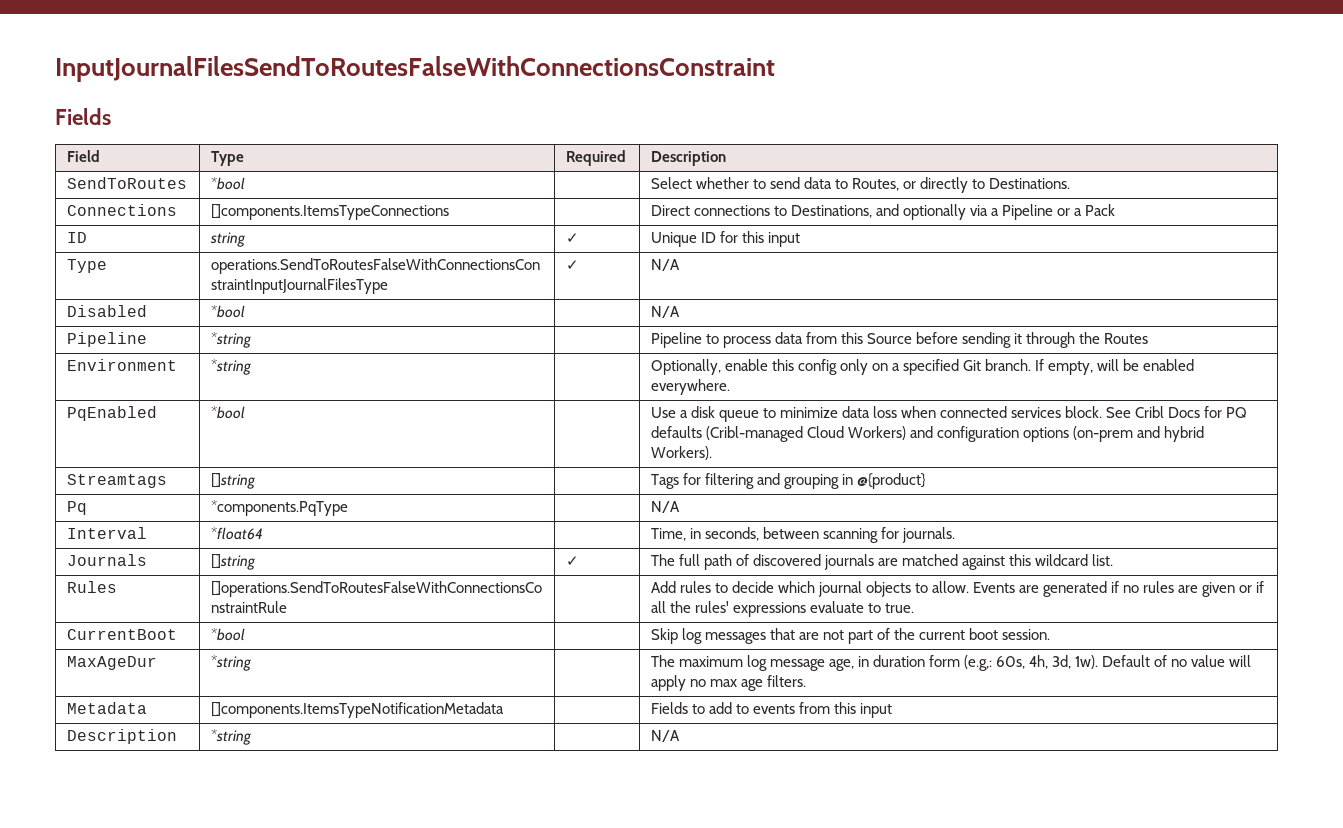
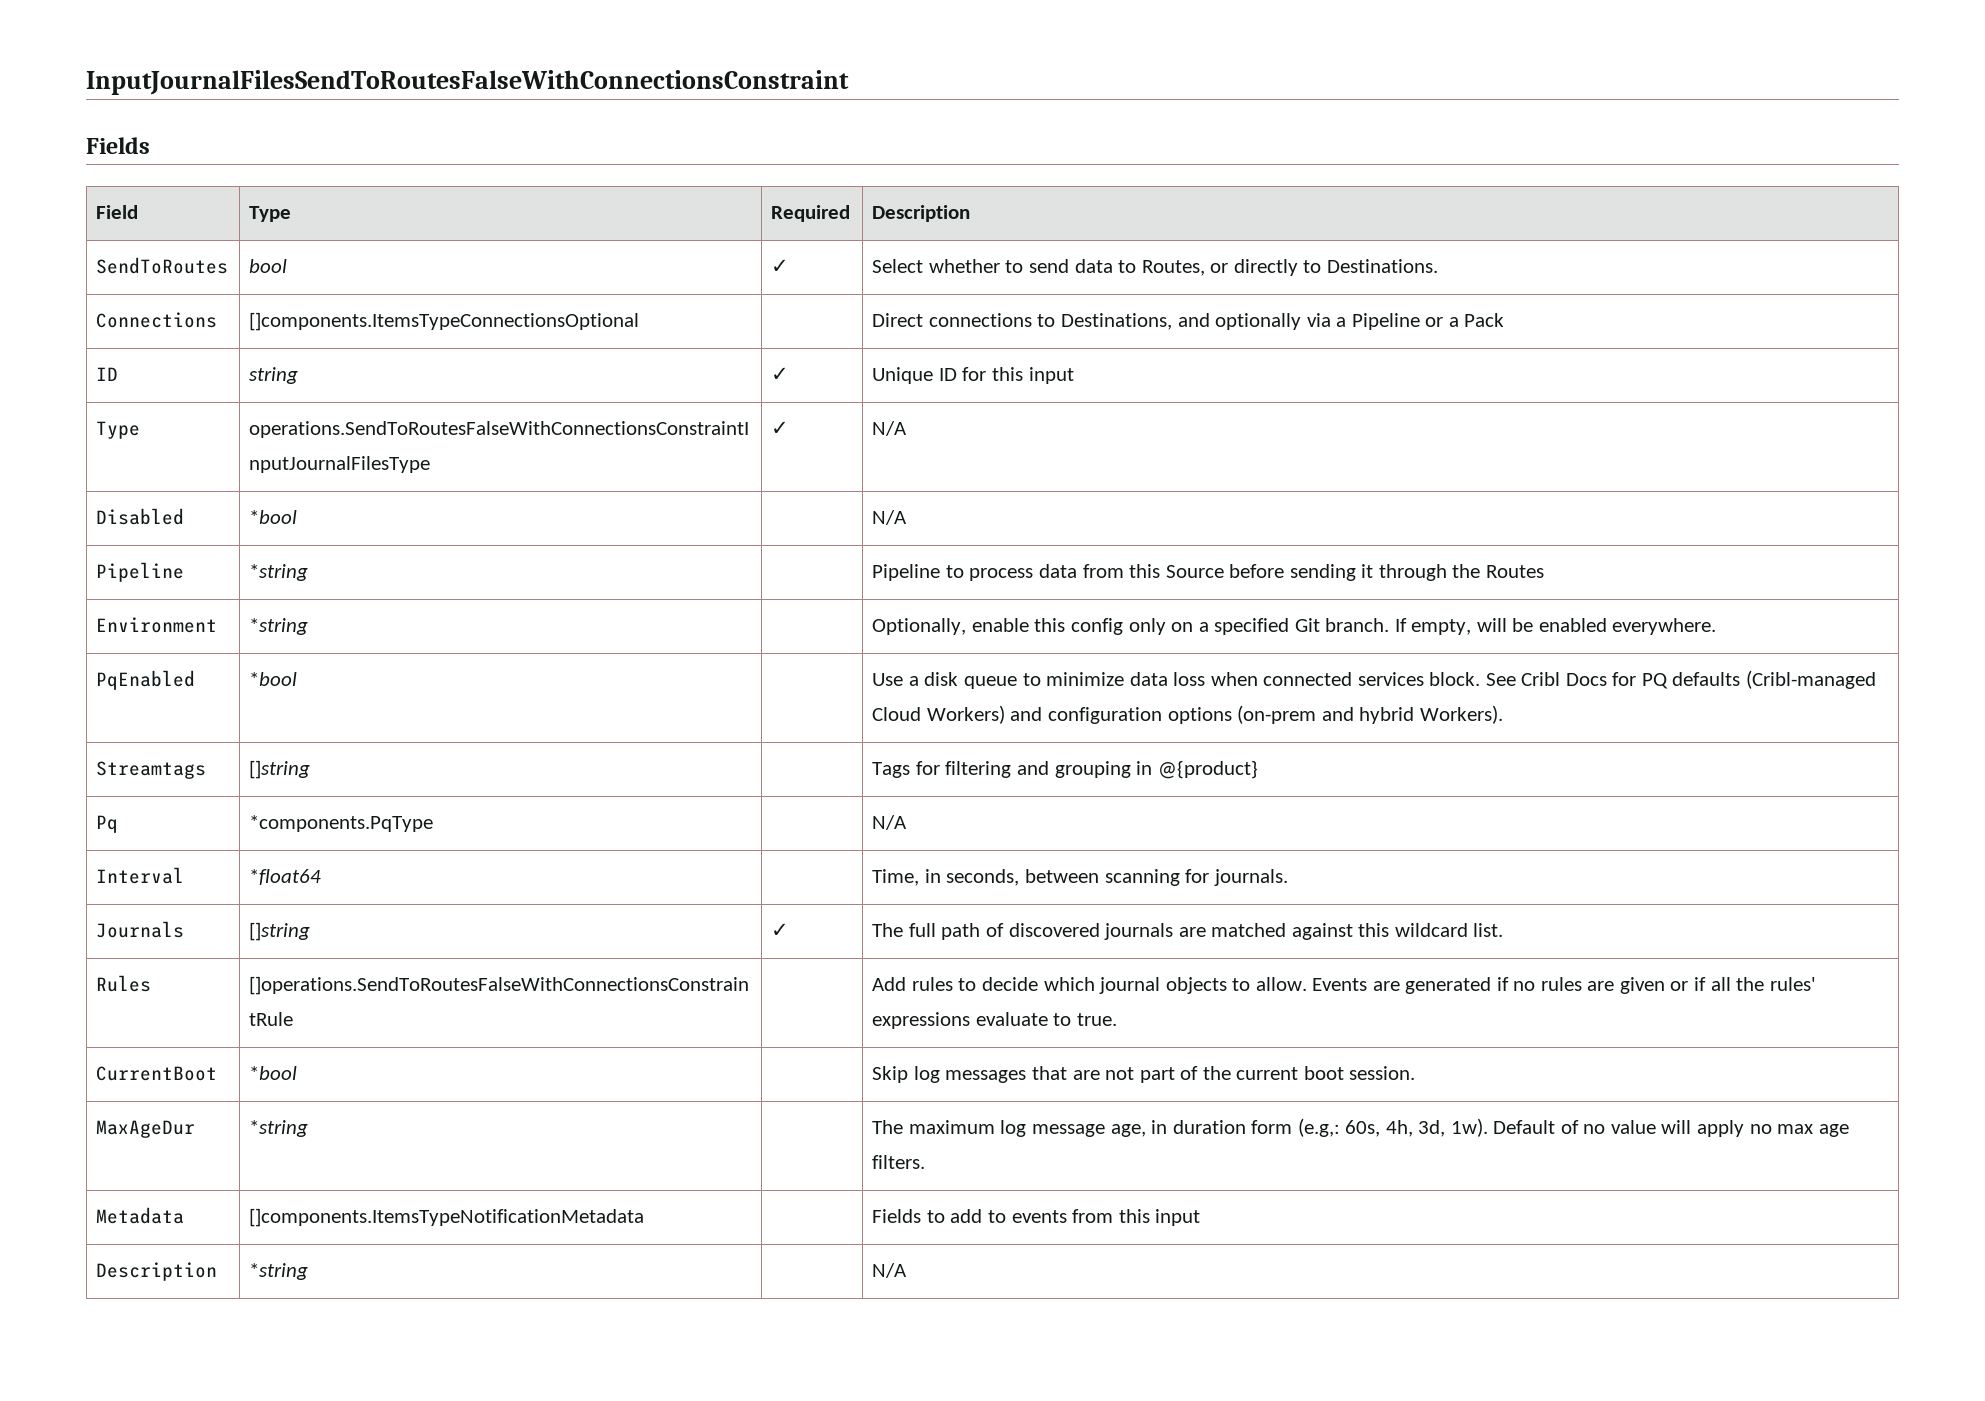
- SendToRoutes | *bool | | Select whether to send data to Routes, or directly to Destinations.
+ SendToRoutes | bool | ✓ | Select whether to send data to Routes, or directly to Destinations.
- Connections | []components.ItemsTypeConnections | | Direct connections to Destinations, and optionally via a Pipeline or a Pack
+ Connections | []components.ItemsTypeConnectionsOptional | | Direct connections to Destinations, and optionally via a Pipeline or a Pack

